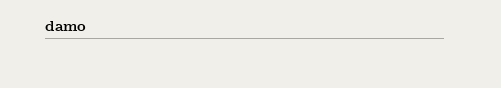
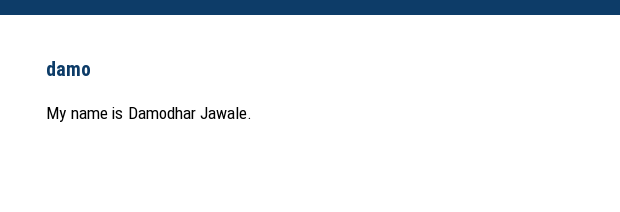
+ My name is Damodhar Jawale.

